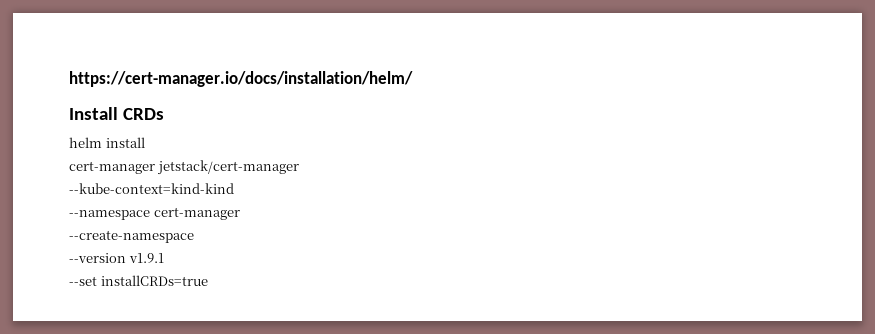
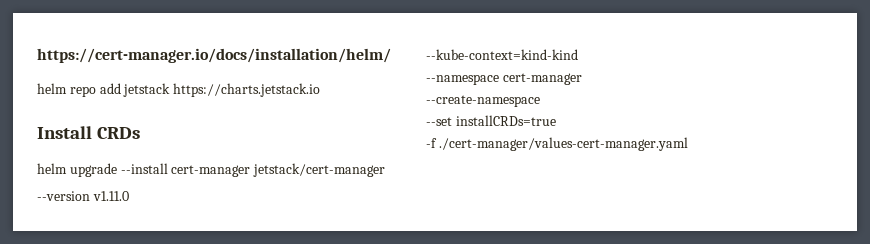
+ helm repo add jetstack https://charts.jetstack.io
- helm install
- cert-manager jetstack/cert-manager
+ helm upgrade --install cert-manager jetstack/cert-manager
+ --version v1.11.0
- --version v1.9.1
+ -f ./cert-manager/values-cert-manager.yaml

